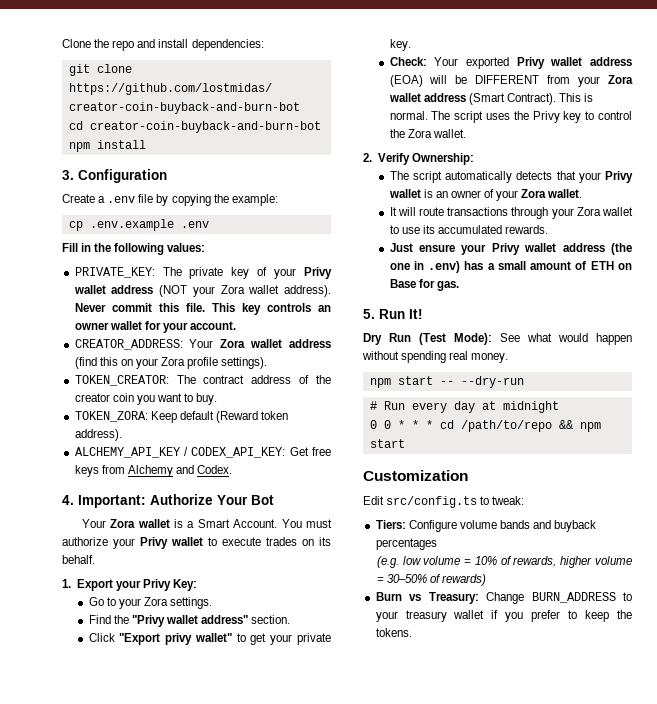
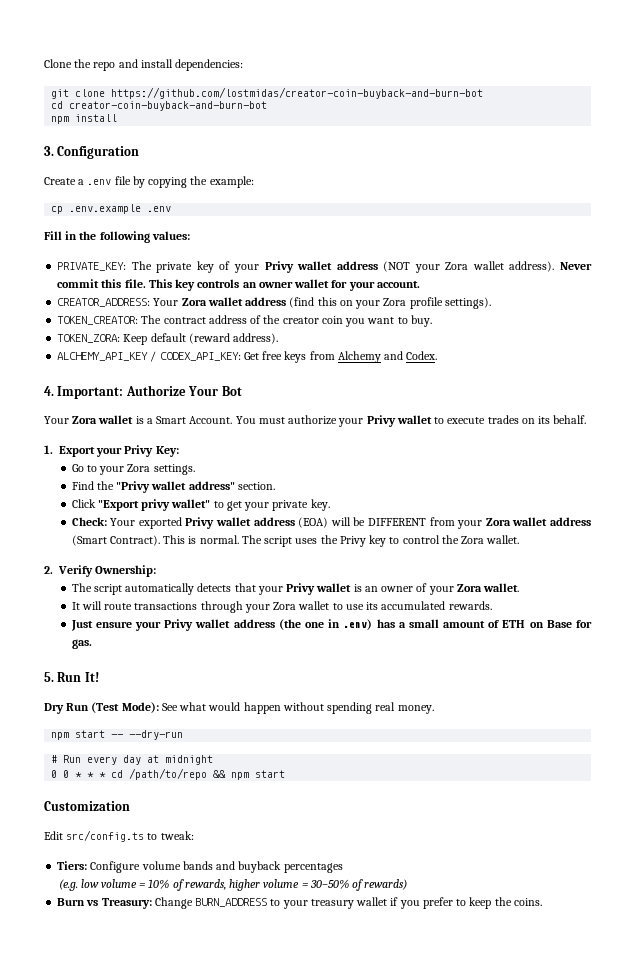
- TOKEN_ZORA: Keep default (Reward token address).
+ TOKEN_ZORA: Keep default (reward address).
- Burn vs Treasury: Change BURN_ADDRESS to your treasury wallet if you prefer to keep the tokens.
+ Burn vs Treasury: Change BURN_ADDRESS to your treasury wallet if you prefer to keep the coins.

